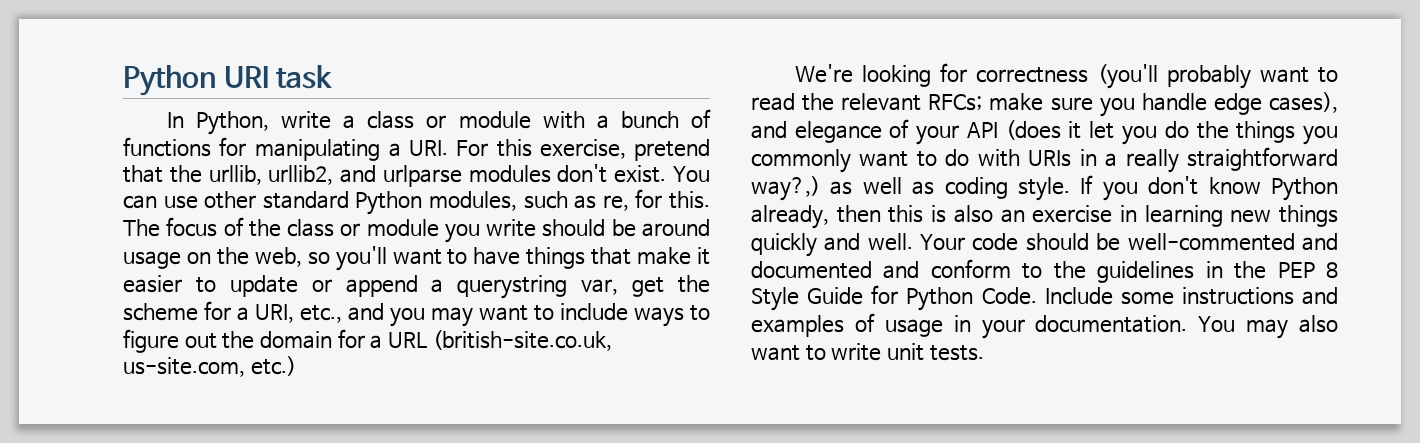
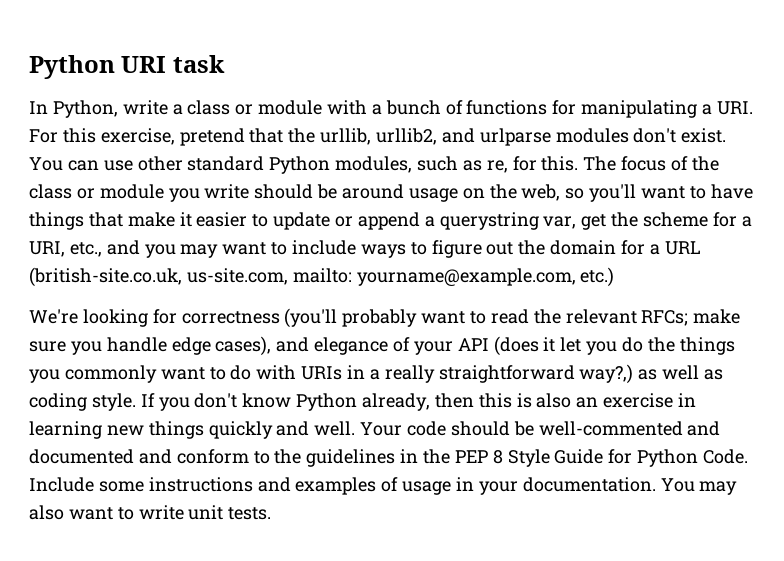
- The focus of the class or module you write should be around usage on the web, so you'll want to have things that make it easier to update or append a querystring var, get the scheme for a URI, etc., and you may want to include ways to figure out the domain for a URL (british-site.co.uk, us-site.com, etc.)
+ The focus of the class or module you write should be around usage on the web, so you'll want to have things that make it easier to update or append a querystring var, get the scheme for a URI, etc., and you may want to include ways to figure out the domain for a URL (british-site.co.uk, us-site.com, mailto: yourname@example.com, etc.)

